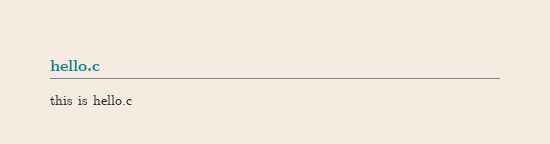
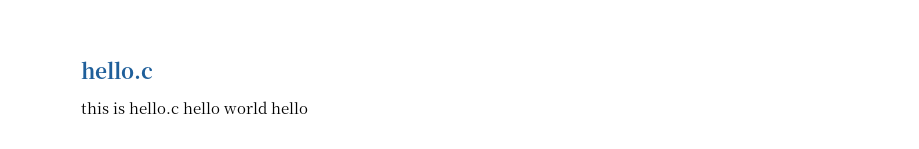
- this is hello.c
+ this is hello.c hello world hello

